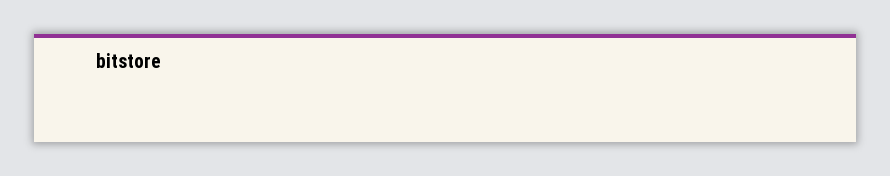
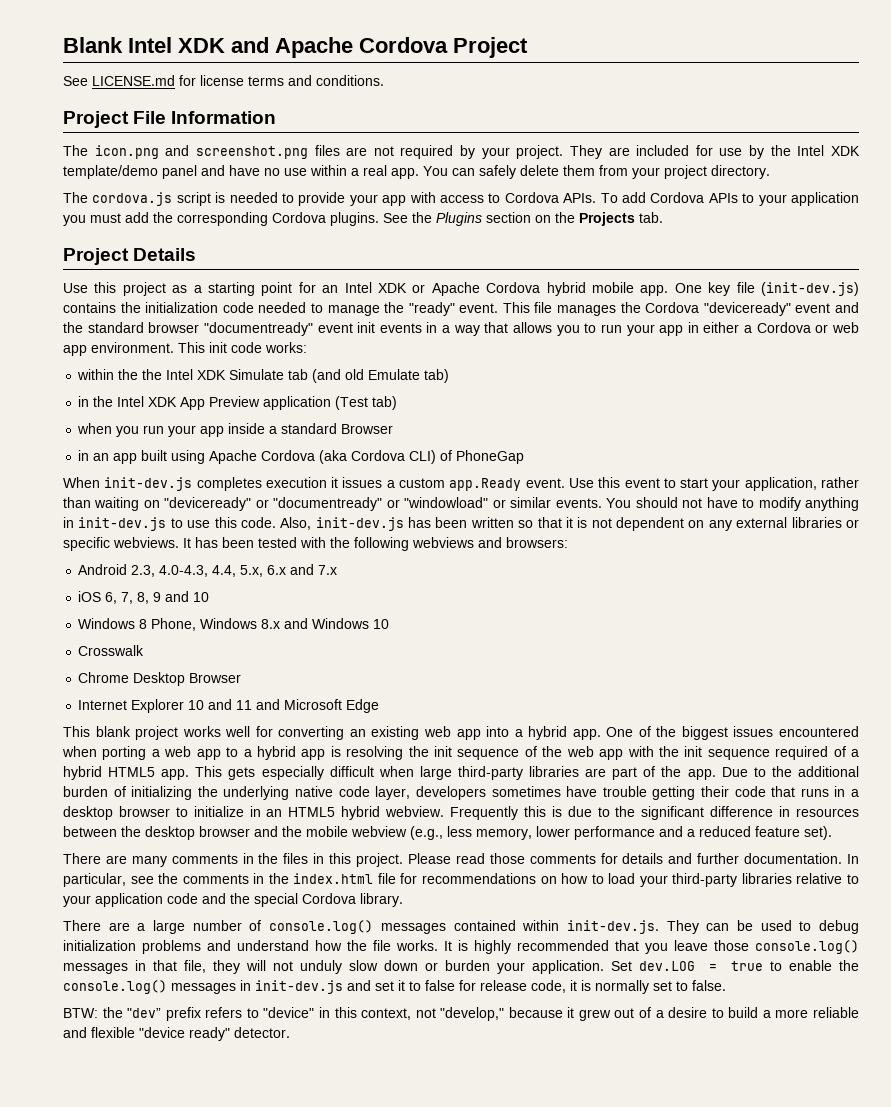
- bitstore
+ Blank Intel XDK and Apache Cordova Project
+ See LICENSE.md for license terms and conditions.
+ Project File Information
+ The icon.png and screenshot.png files are not required by your project. They are included for use by the Intel XDK template/demo panel and have no use within a real app. You can safely delete them from your project directory.
+ The cordova.js script is needed to provide your app with access to Cordova APIs. To add Cordova APIs to your application you must add the corresponding Cordova plugins. See the Plugins section on the Projects tab.
+ Project Details
+ Use this project as a starting point for an Intel XDK or Apache Cordova hybrid mobile app. One key file (init-dev.js) contains the initialization code needed to manage the "ready" event. This file manages the Cordova "deviceready" event and the standard browser "documentready" event init events in a way that allows you to run your app in either a Cordova or web app environment. This init code works:
+ within the the Intel XDK Simulate tab (and old Emulate tab)
+ in the Intel XDK App Preview application (Test tab)
+ when you run your app inside a standard Browser
+ in an app built using Apache Cordova (aka Cordova CLI) of PhoneGap
+ When init-dev.js completes execution it issues a custom app.Ready event. Use this event to start your application, rather than waiting on "deviceready" or "documentready" or "windowload" or similar events. You should not have to modify anything in init-dev.js to use this code. Also, init-dev.js has been written so that it is not dependent on any external libraries or specific webviews. It has been tested with the following webviews and browsers:
+ Android 2.3, 4.0-4.3, 4.4, 5.x, 6.x and 7.x
+ iOS 6, 7, 8, 9 and 10
+ Windows 8 Phone, Windows 8.x and Windows 10
+ Crosswalk
+ Chrome Desktop Browser
+ Internet Explorer 10 and 11 and Microsoft Edge
+ This blank project works well for converting an existing web app into a hybrid app. One of the biggest issues encountered when porting a web app to a hybrid app is resolving the init sequence of the web app with the init sequence required of a hybrid HTML5 app. This gets especially difficult when large third-party libraries are part of the app. Due to the additional burden of initializing the underlying native code layer, developers sometimes have trouble getting their code that runs in a desktop browser to initialize in an HTML5 hybrid webview. Frequently this is due to the significant difference in resources between the desktop browser and the mobile webview (e.g., less memory, lower performance and a reduced feature set).
+ There are many comments in the files in this project. Please read those comments for details and further documentation. In particular, see the comments in the index.html file for recommendations on how to load your third-party libraries relative to your application code and the special Cordova library.
+ There are a large number of console.log() messages contained within init-dev.js. They can be used to debug initialization problems and understand how the file works. It is highly recommended that you leave those console.log() messages in that file, they will not unduly slow down or burden your application. Set dev.LOG = true to enable the console.log() messages in init-dev.js and set it to false for release code, it is normally set to false.
+ BTW: the "dev” prefix refers to "device" in this context, not "develop," because it grew out of a desire to build a more reliable and flexible "device ready" detector.

